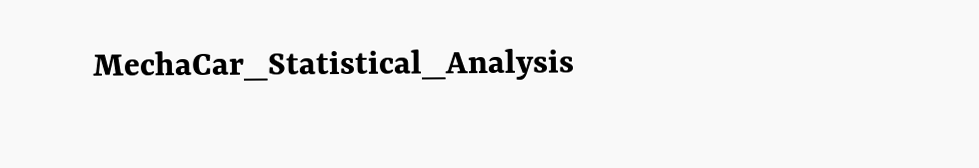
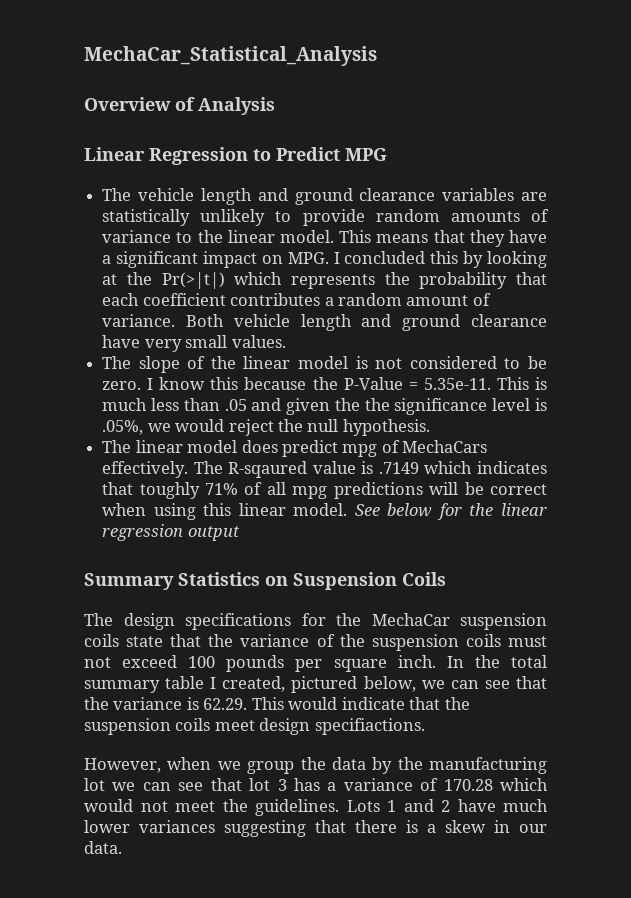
+ Overview of Analysis
+ Linear Regression to Predict MPG
+ The vehicle length and ground clearance variables are statistically unlikely to provide random amounts of variance to the linear model. This means that they have a significant impact on MPG. I concluded this by looking at the Pr(>|t|) which represents the probability that each coefficient contributes a random amount of variance. Both vehicle length and ground clearance have very small values.
+ The slope of the linear model is not considered to be zero. I know this because the P-Value = 5.35e-11. This is much less than .05 and given the the significance level is .05%, we would reject the null hypothesis.
+ The linear model does predict mpg of MechaCars effectively. The R-sqaured value is .7149 which indicates that toughly 71% of all mpg predictions will be correct when using this linear model. See below for the linear regression output
+ Summary Statistics on Suspension Coils
+ The design specifications for the MechaCar suspension coils state that the variance of the suspension coils must not exceed 100 pounds per square inch. In the total summary table I created, pictured below, we can see that the variance is 62.29. This would indicate that the suspension coils meet design specifiactions.
+ However, when we group the data by the manufacturing lot we can see that lot 3 has a variance of 170.28 which would not meet the guidelines. Lots 1 and 2 have much lower variances suggesting that there is a skew in our data.

